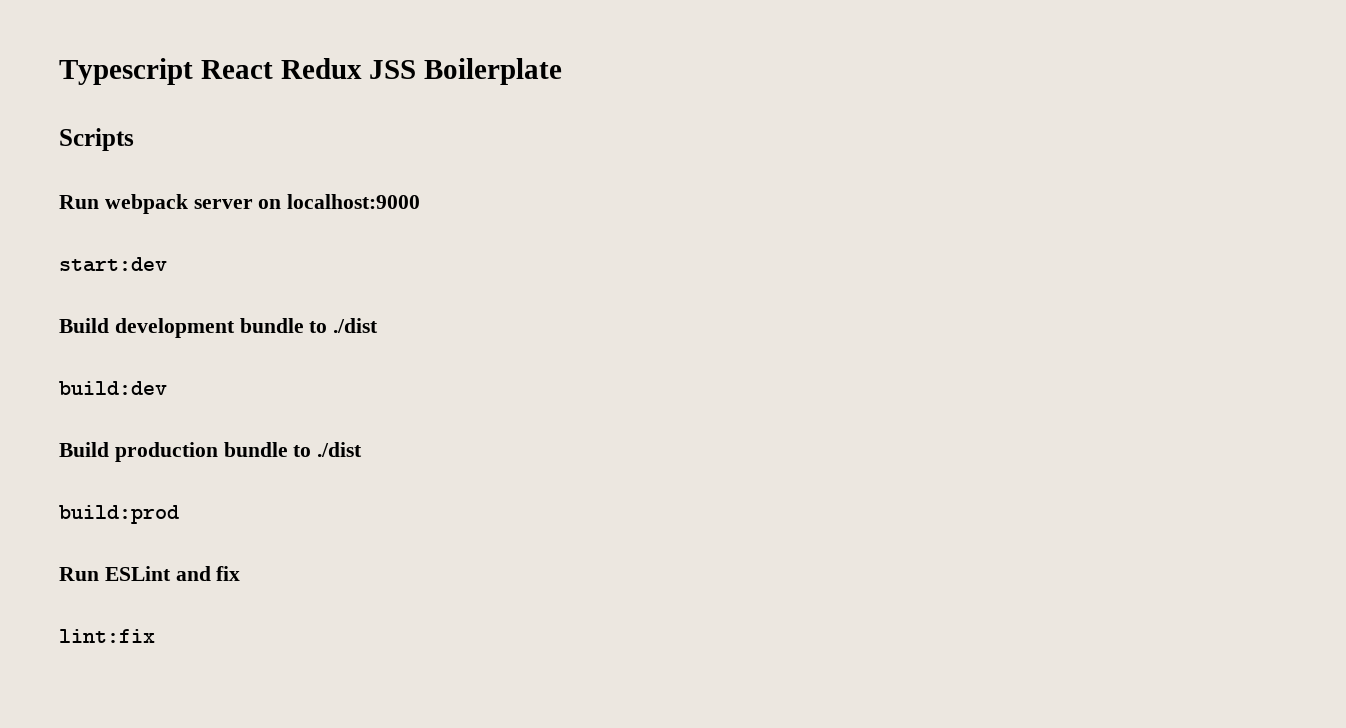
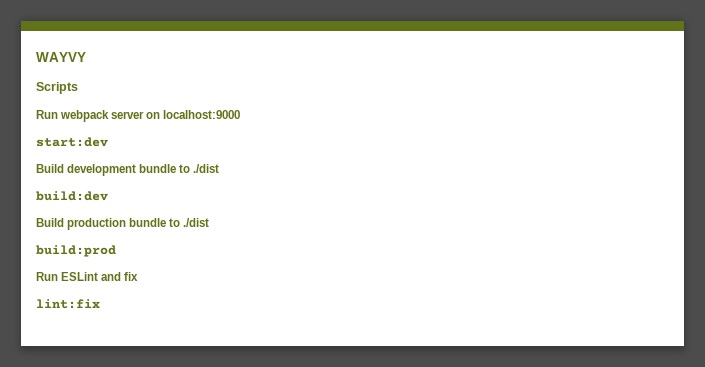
- Typescript React Redux JSS Boilerplate
+ WAYVY

